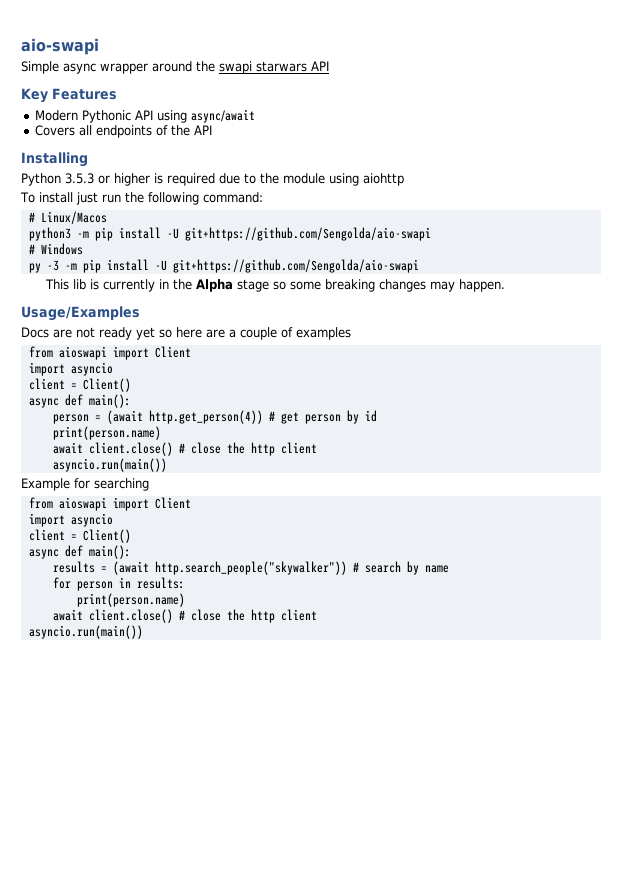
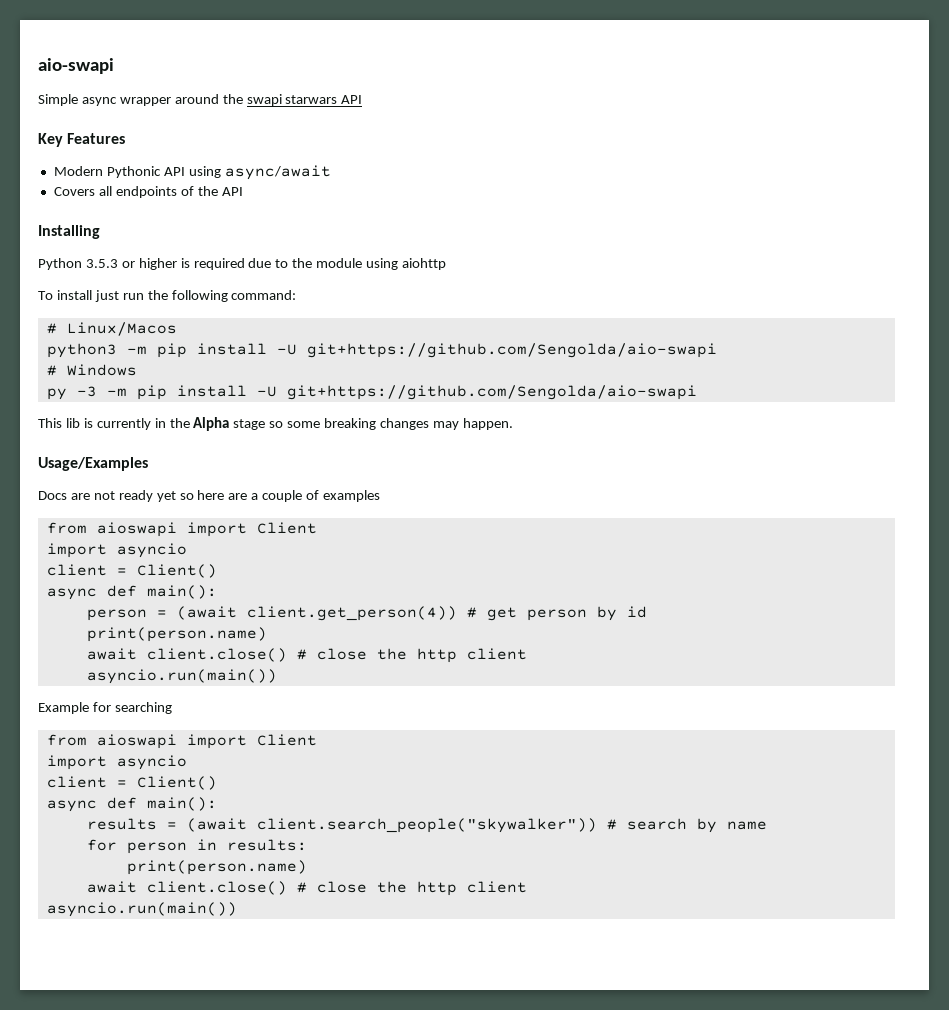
- person = (await http.get_person(4)) # get person by id
+ person = (await client.get_person(4)) # get person by id
- results = (await http.search_people("skywalker")) # search by name
+ results = (await client.search_people("skywalker")) # search by name

